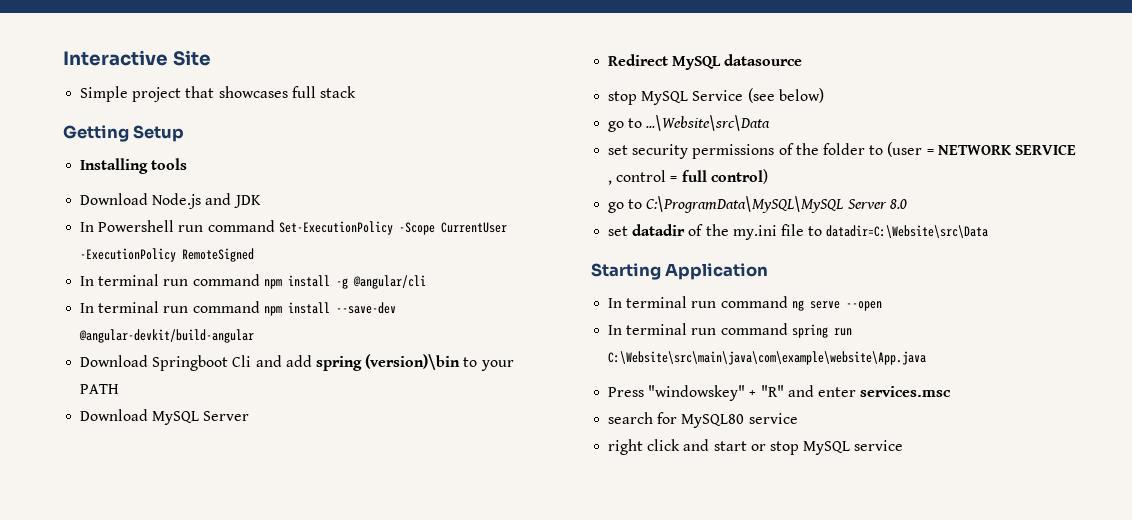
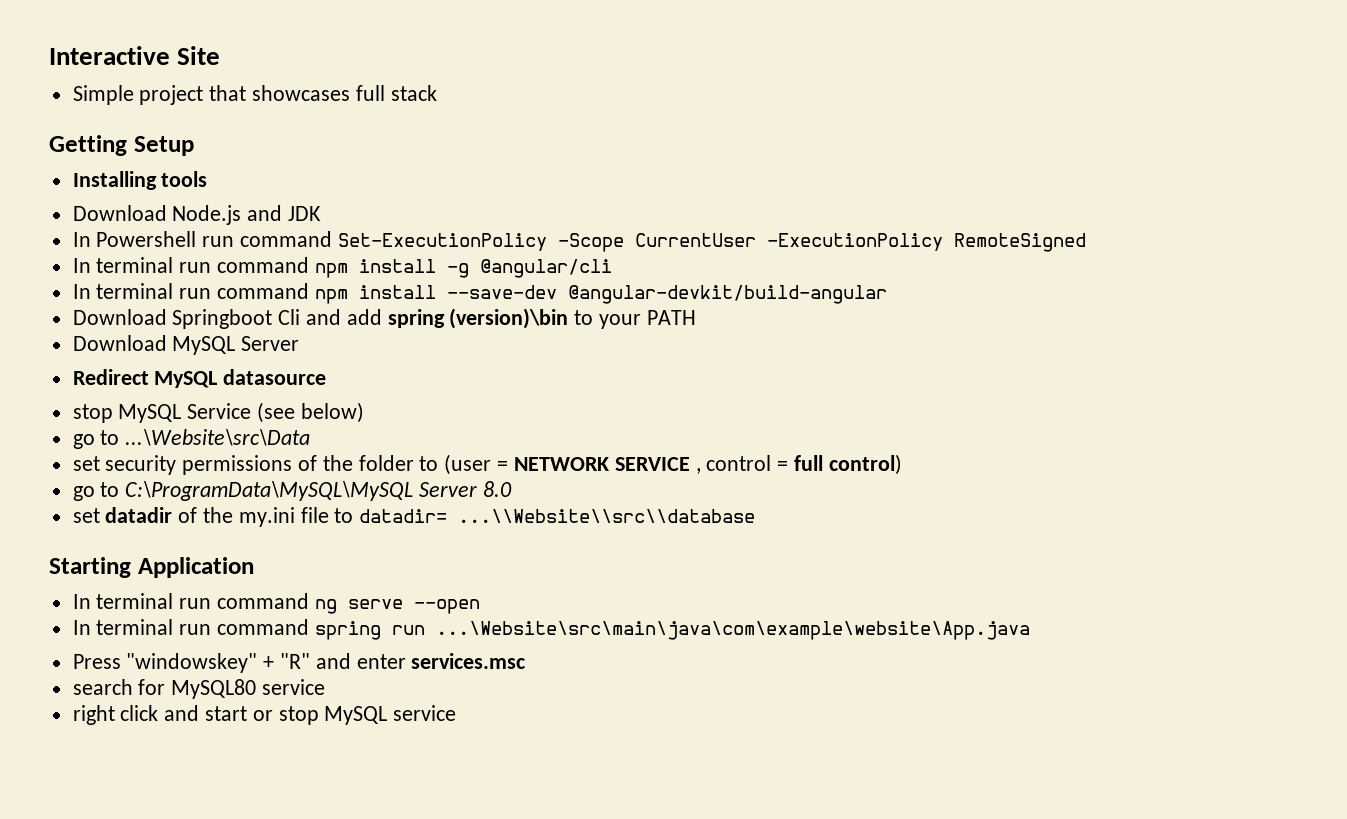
- set datadir of the my.ini file to datadir=C:\Website\src\Data
+ set datadir of the my.ini file to datadir= ...\\Website\\src\\database
- In terminal run command spring run C:\Website\src\main\java\com\example\website\App.java
+ In terminal run command spring run ...\Website\src\main\java\com\example\website\App.java

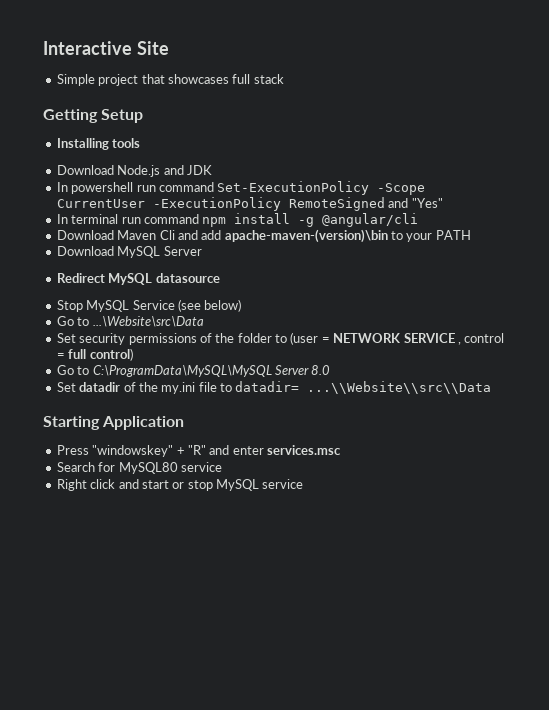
- In Powershell run command Set-ExecutionPolicy -Scope CurrentUser -ExecutionPolicy RemoteSigned
+ In powershell run command Set-ExecutionPolicy -Scope CurrentUser -ExecutionPolicy RemoteSigned and "Yes"
- In terminal run command npm install --save-dev @angular-devkit/build-angular
- Download Springboot Cli and add spring (version)\bin to your PATH
+ Download Maven Cli and add apache-maven-(version)\bin to your PATH
- stop MySQL Service (see below)
+ Stop MySQL Service (see below)
- go to ...\Website\src\Data
+ Go to ...\Website\src\Data
- set security permissions of the folder to (user = NETWORK SERVICE , control = full control)
+ Set security permissions of the folder to (user = NETWORK SERVICE , control = full control)
- go to C:\ProgramData\MySQL\MySQL Server 8.0
+ Go to C:\ProgramData\MySQL\MySQL Server 8.0
- set datadir of the my.ini file to datadir= ...\\Website\\src\\database
+ Set datadir of the my.ini file to datadir= ...\\Website\\src\\Data
- In terminal run command ng serve --open
- In terminal run command spring run ...\Website\src\main\java\com\example\website\App.java
- search for MySQL80 service
+ Search for MySQL80 service
- right click and start or stop MySQL service
+ Right click and start or stop MySQL service

